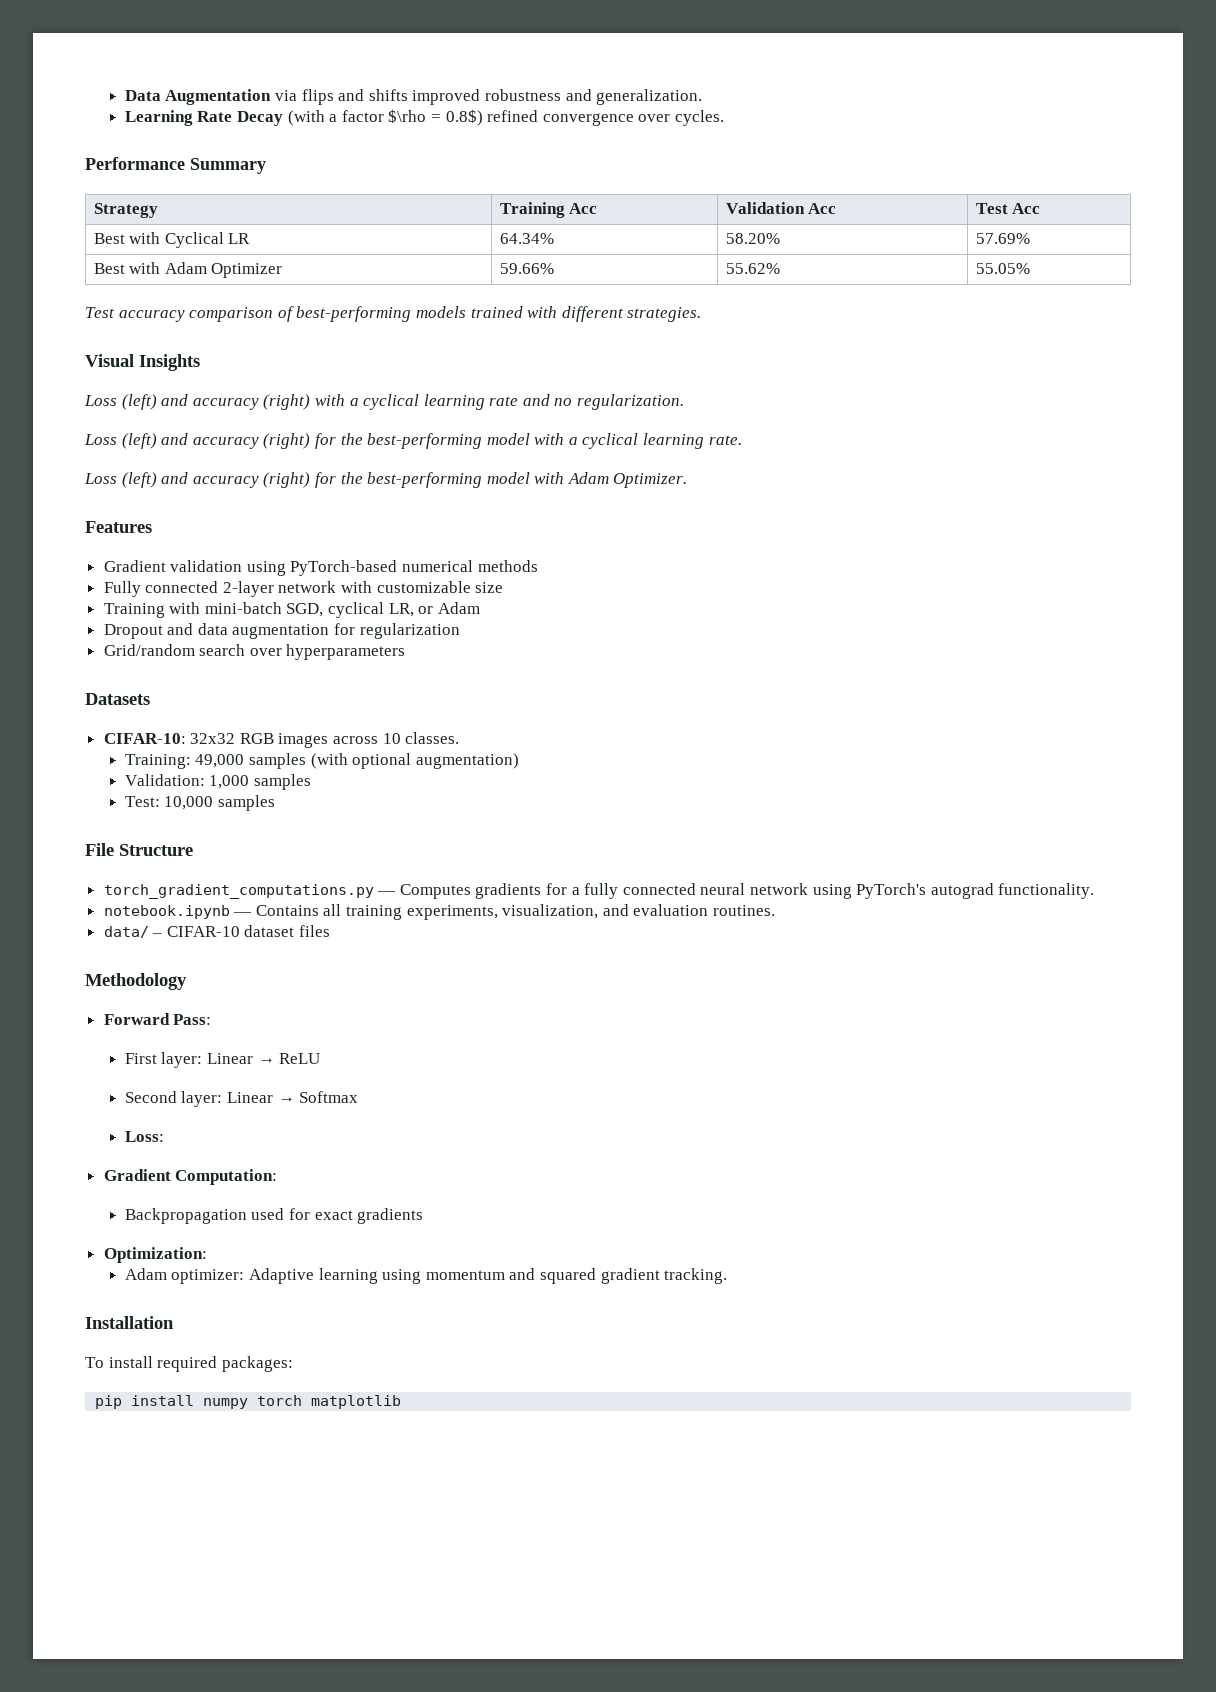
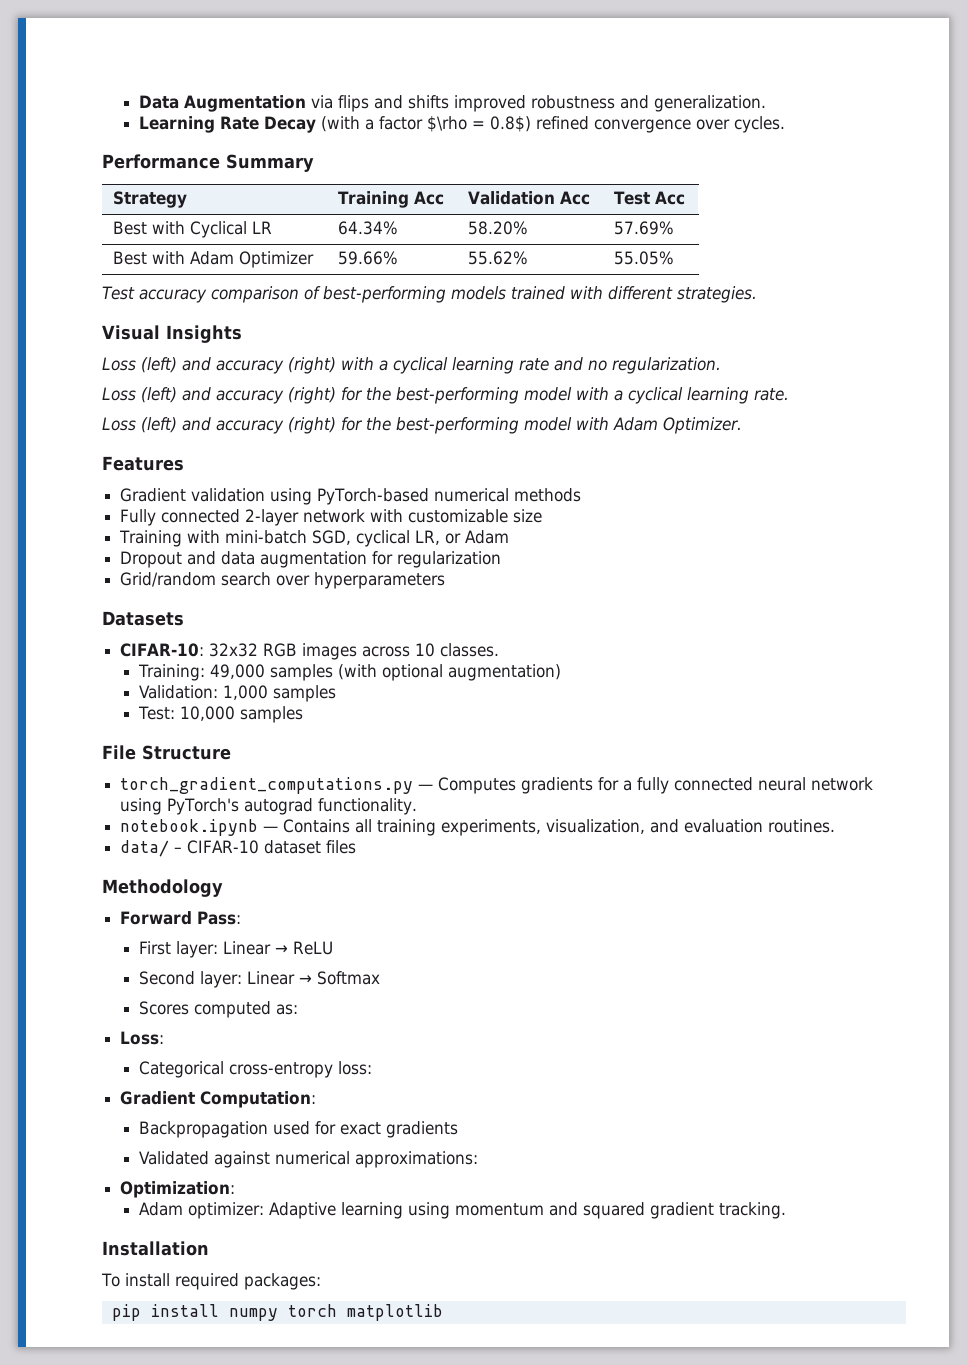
+ Scores computed as:
  Loss:
+ Categorical cross-entropy loss:
+ Validated against numerical approximations:

